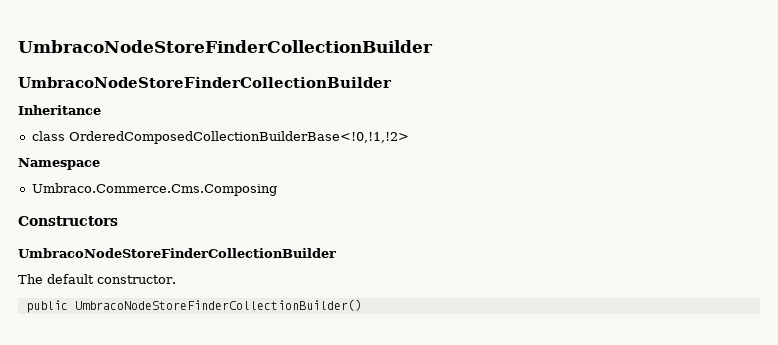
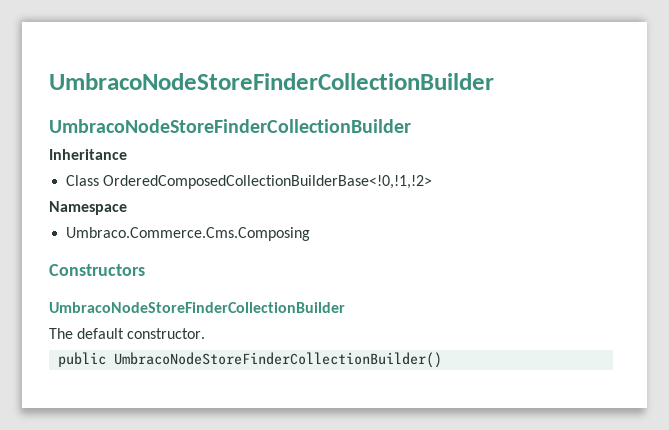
- class OrderedComposedCollectionBuilderBase<!0,!1,!2>
+ Class OrderedComposedCollectionBuilderBase<!0,!1,!2>

